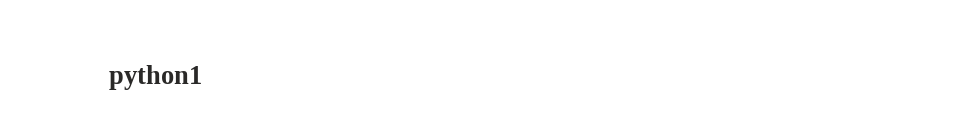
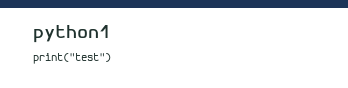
+ print("test")

